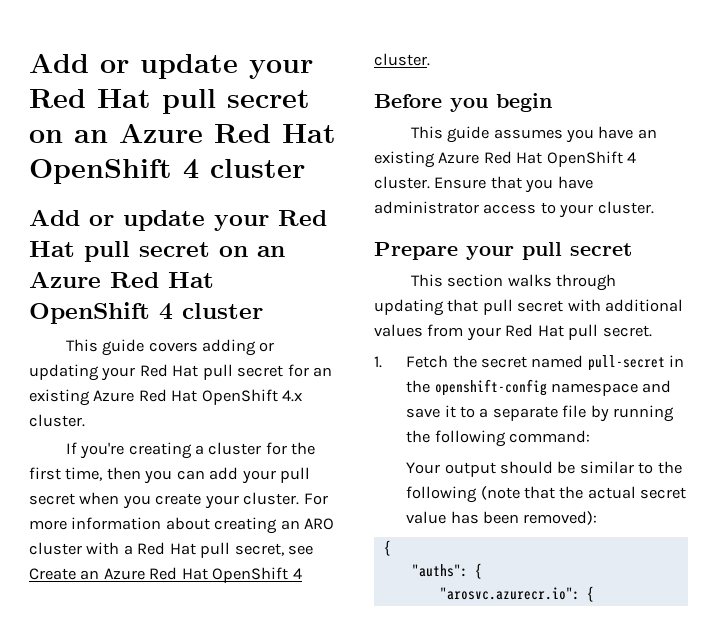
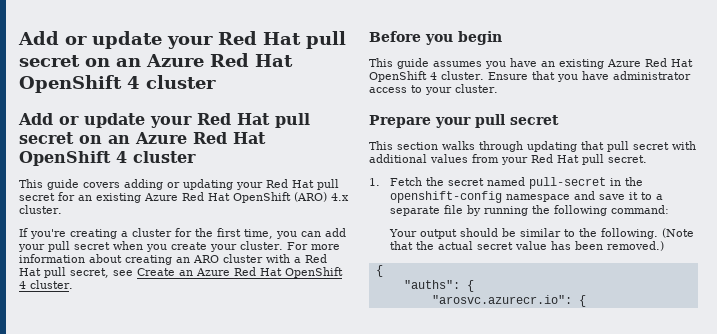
- This guide covers adding or updating your Red Hat pull secret for an existing Azure Red Hat OpenShift 4.x cluster.
+ This guide covers adding or updating your Red Hat pull secret for an existing Azure Red Hat OpenShift (ARO) 4.x cluster.
- If you're creating a cluster for the first time, then you can add your pull secret when you create your cluster.
+ If you're creating a cluster for the first time, you can add your pull secret when you create your cluster.
- Your output should be similar to the following (note that the actual secret value has been removed):
+ Your output should be similar to the following. (Note that the actual secret value has been removed.)

